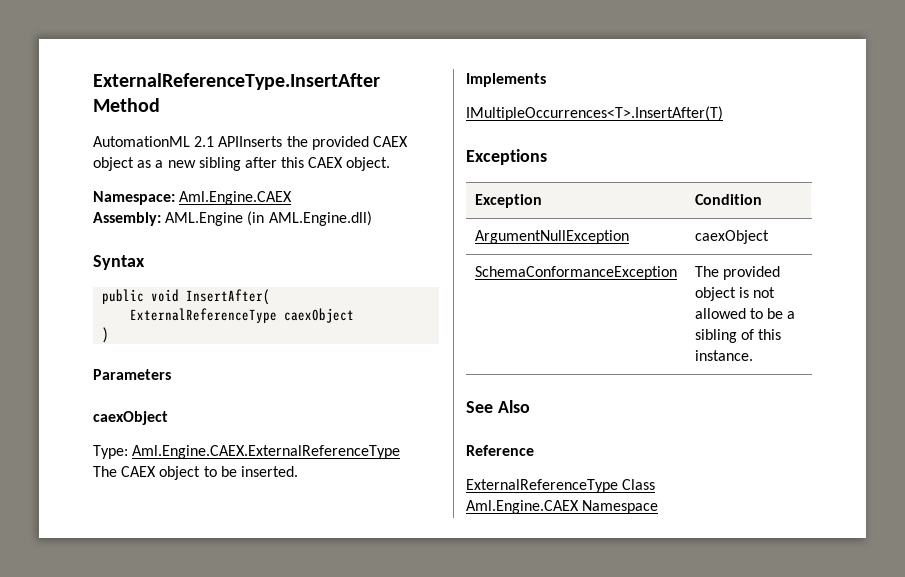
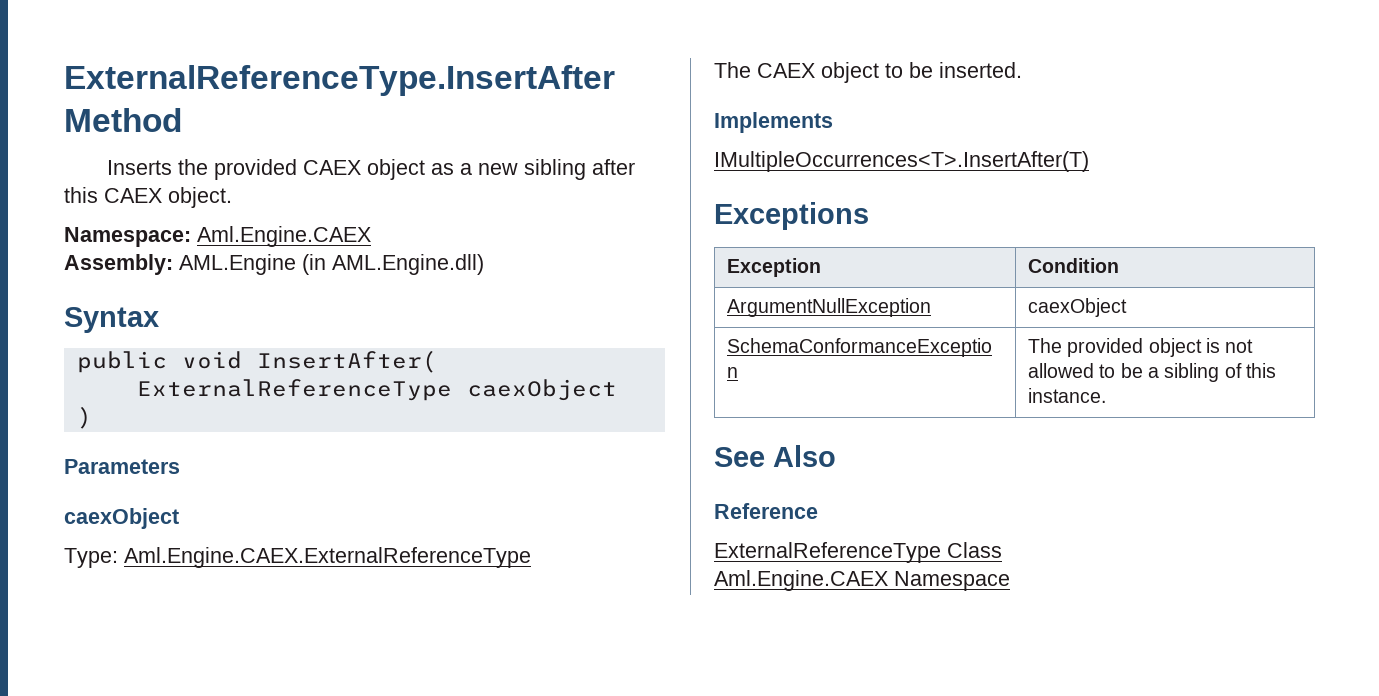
- AutomationML 2.1 APIInserts the provided CAEX object as a new sibling after this CAEX object.
+ Inserts the provided CAEX object as a new sibling after this CAEX object.

